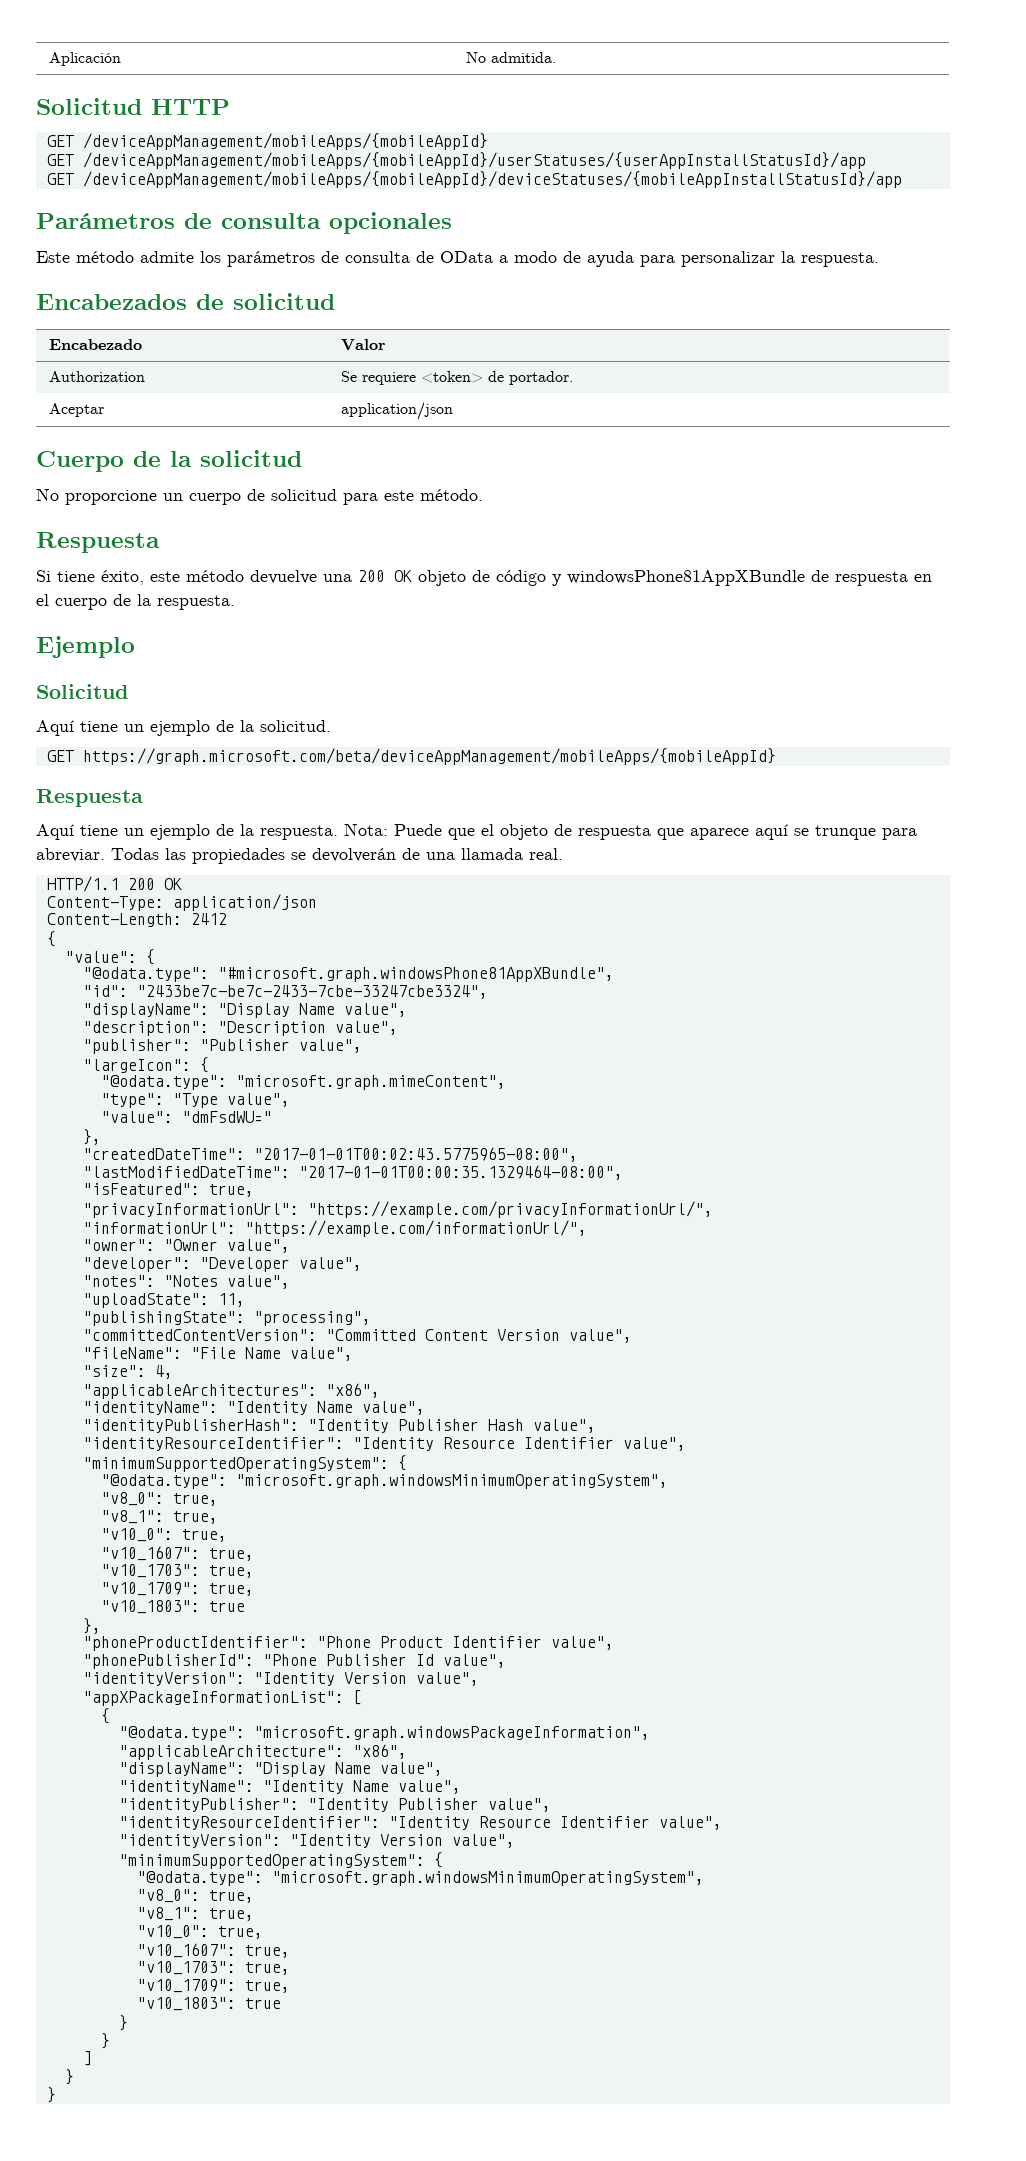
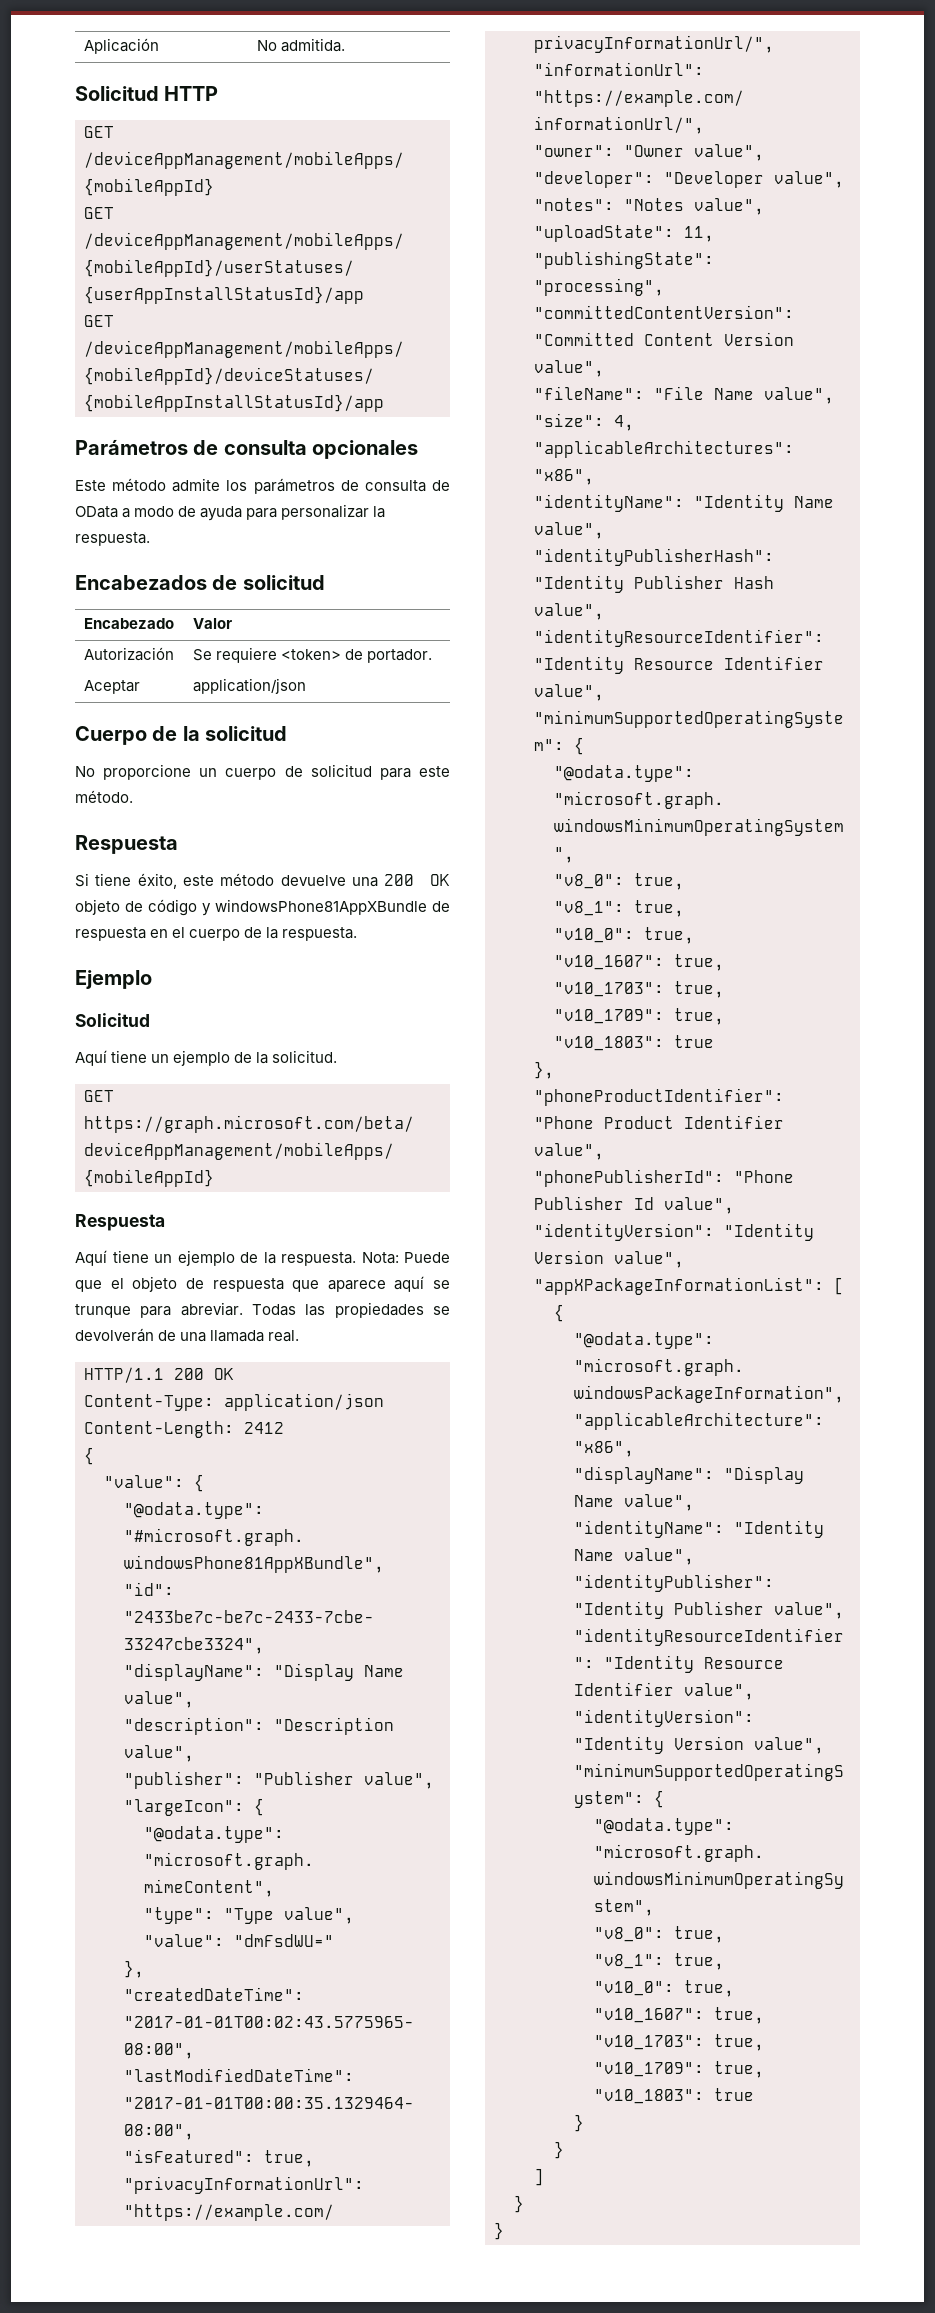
- Authorization | Se requiere <token> de portador.
+ Autorización | Se requiere <token> de portador.

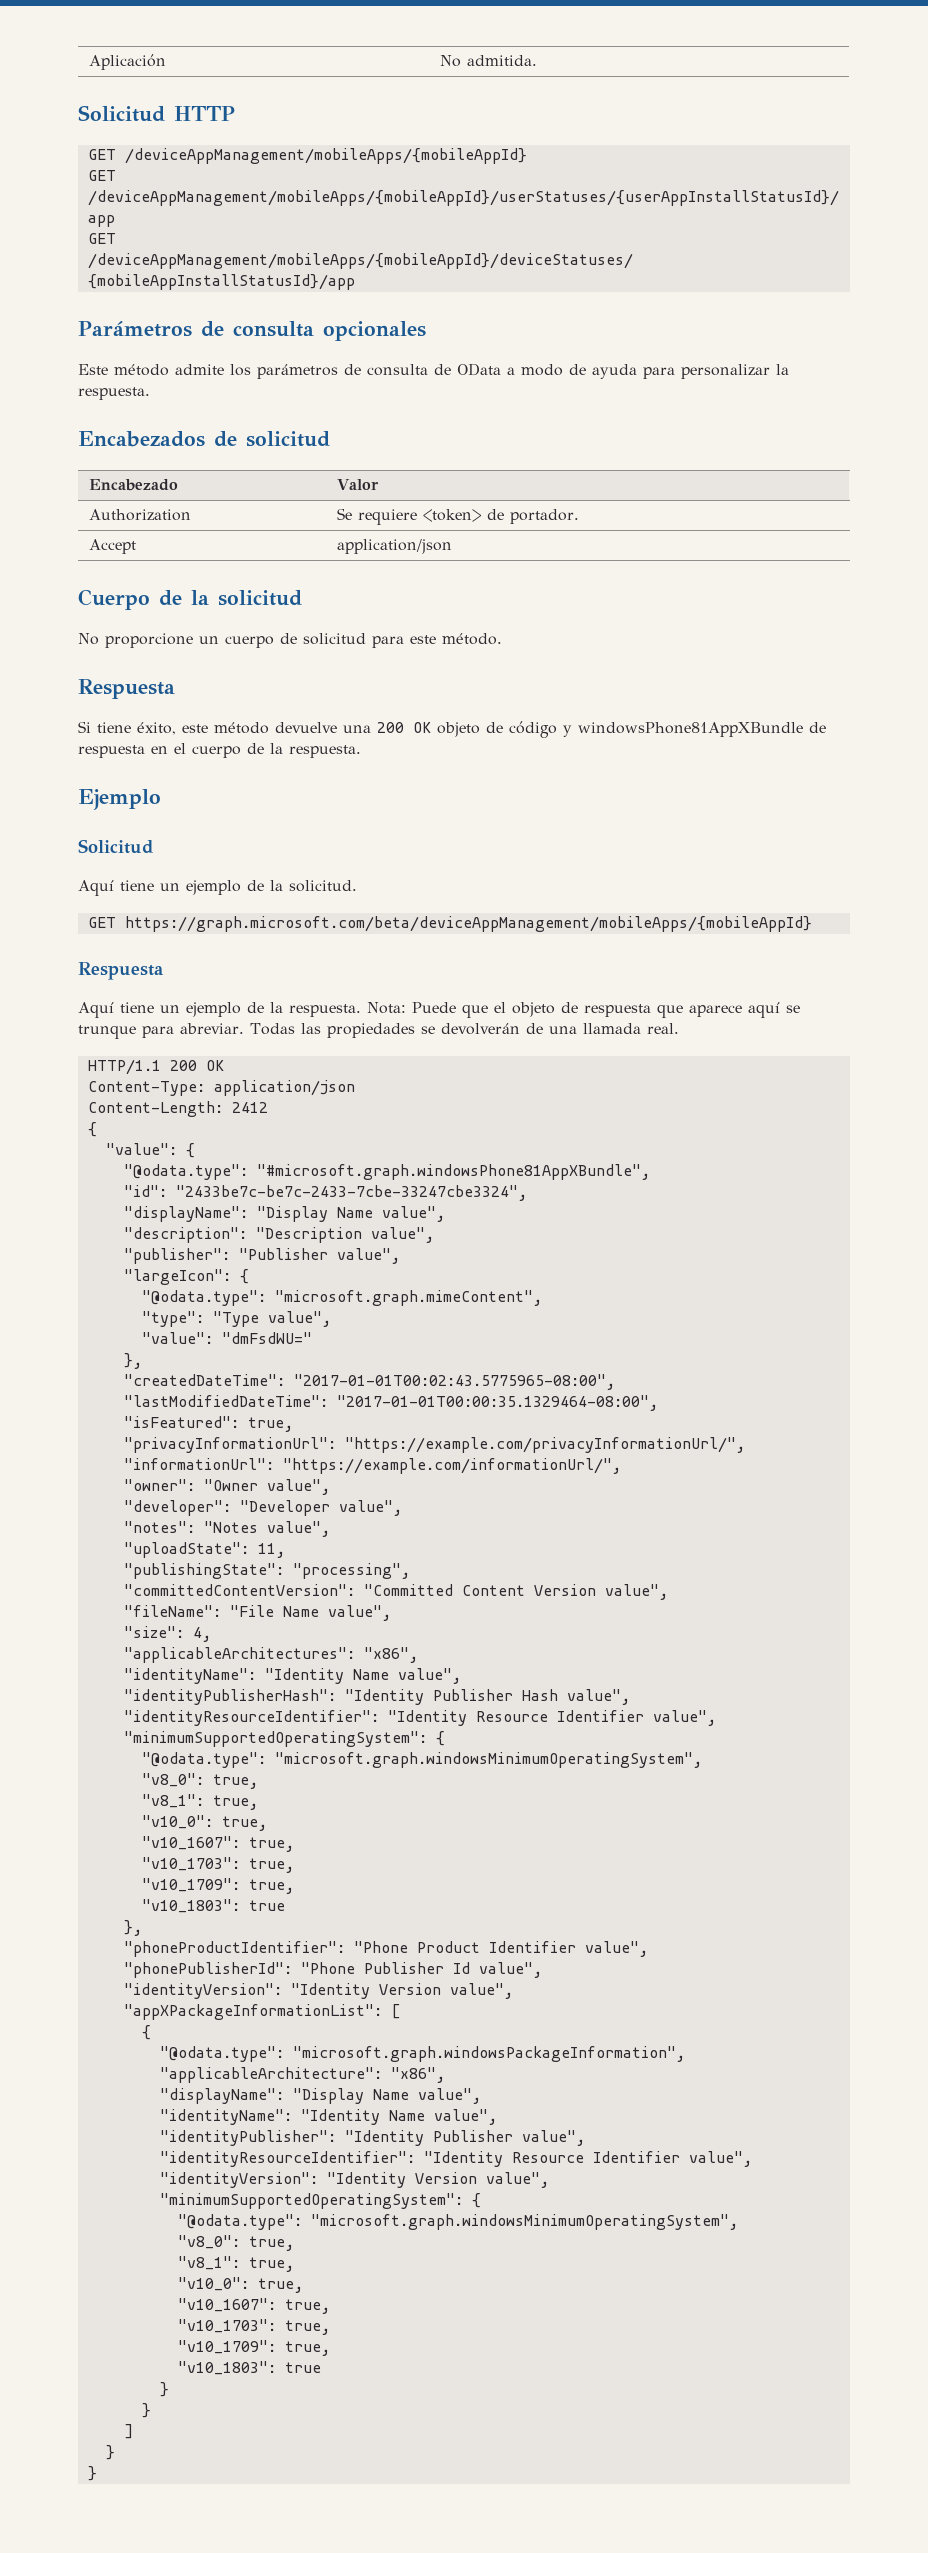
- Autorización | Se requiere <token> de portador.
+ Authorization | Se requiere <token> de portador.
- Aceptar | application/json
+ Accept | application/json

